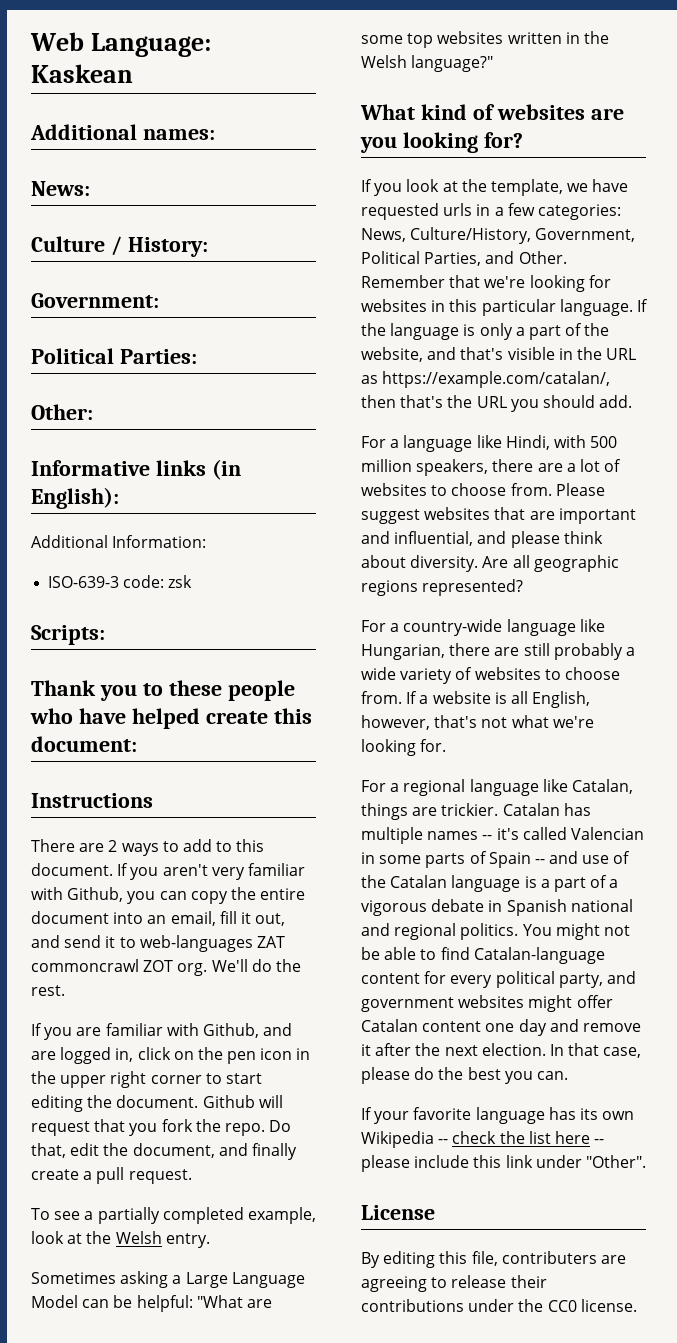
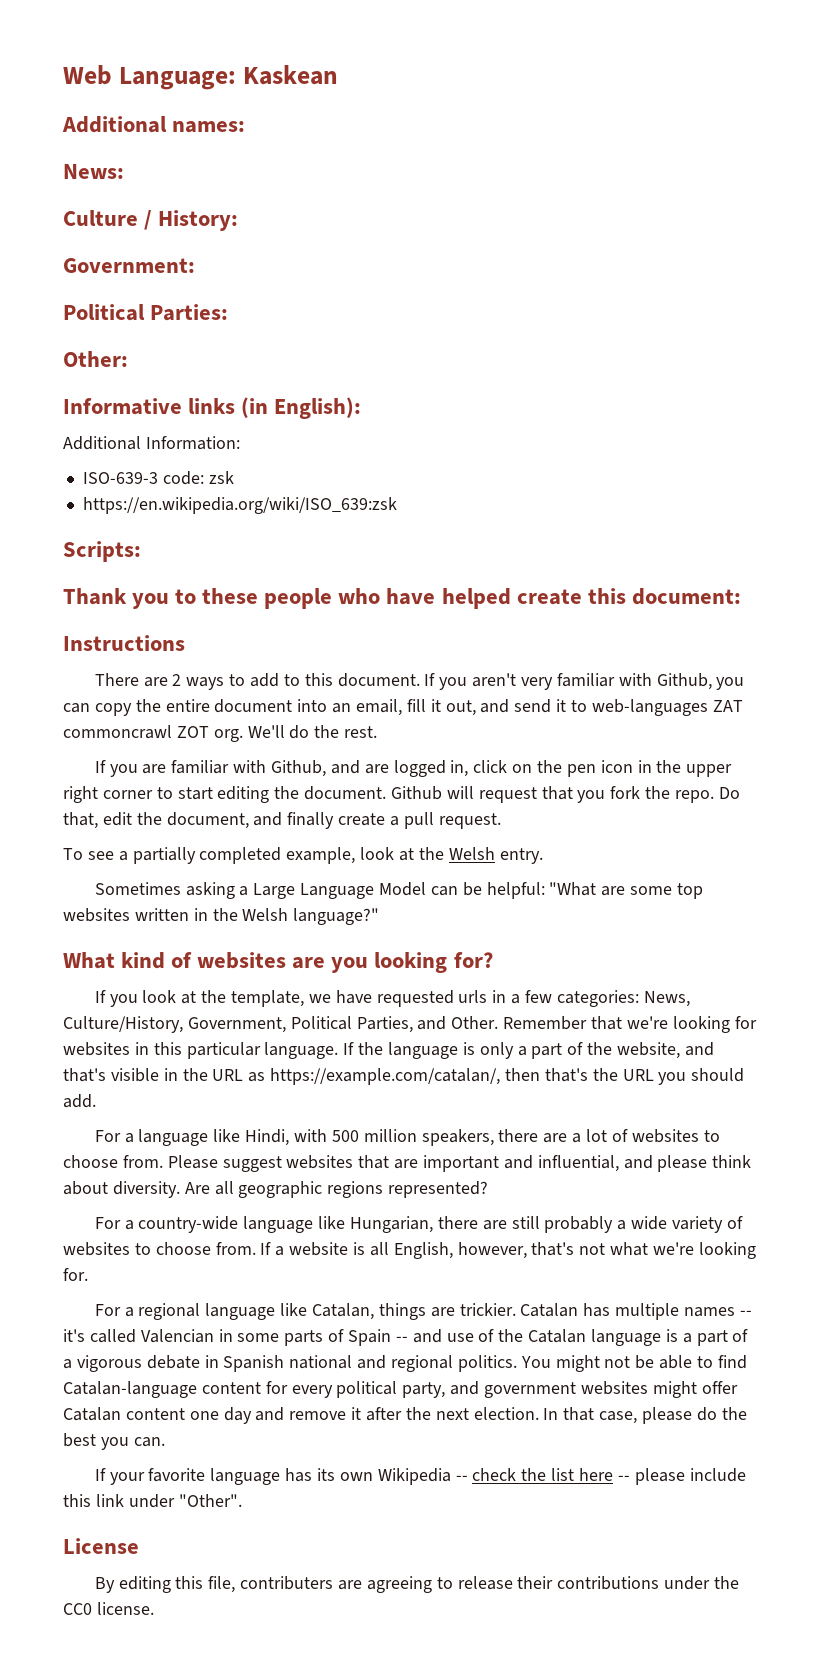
+ https://en.wikipedia.org/wiki/ISO_639:zsk

